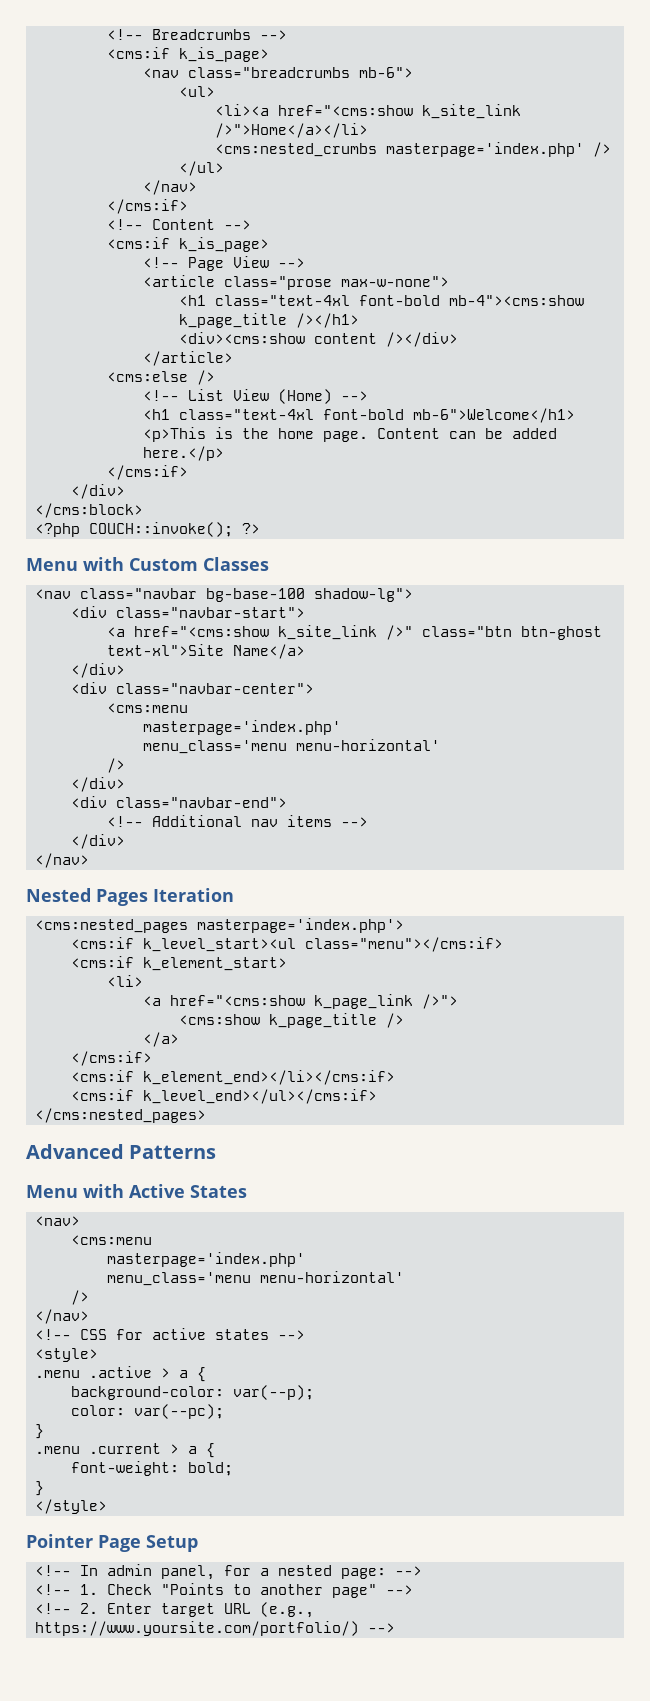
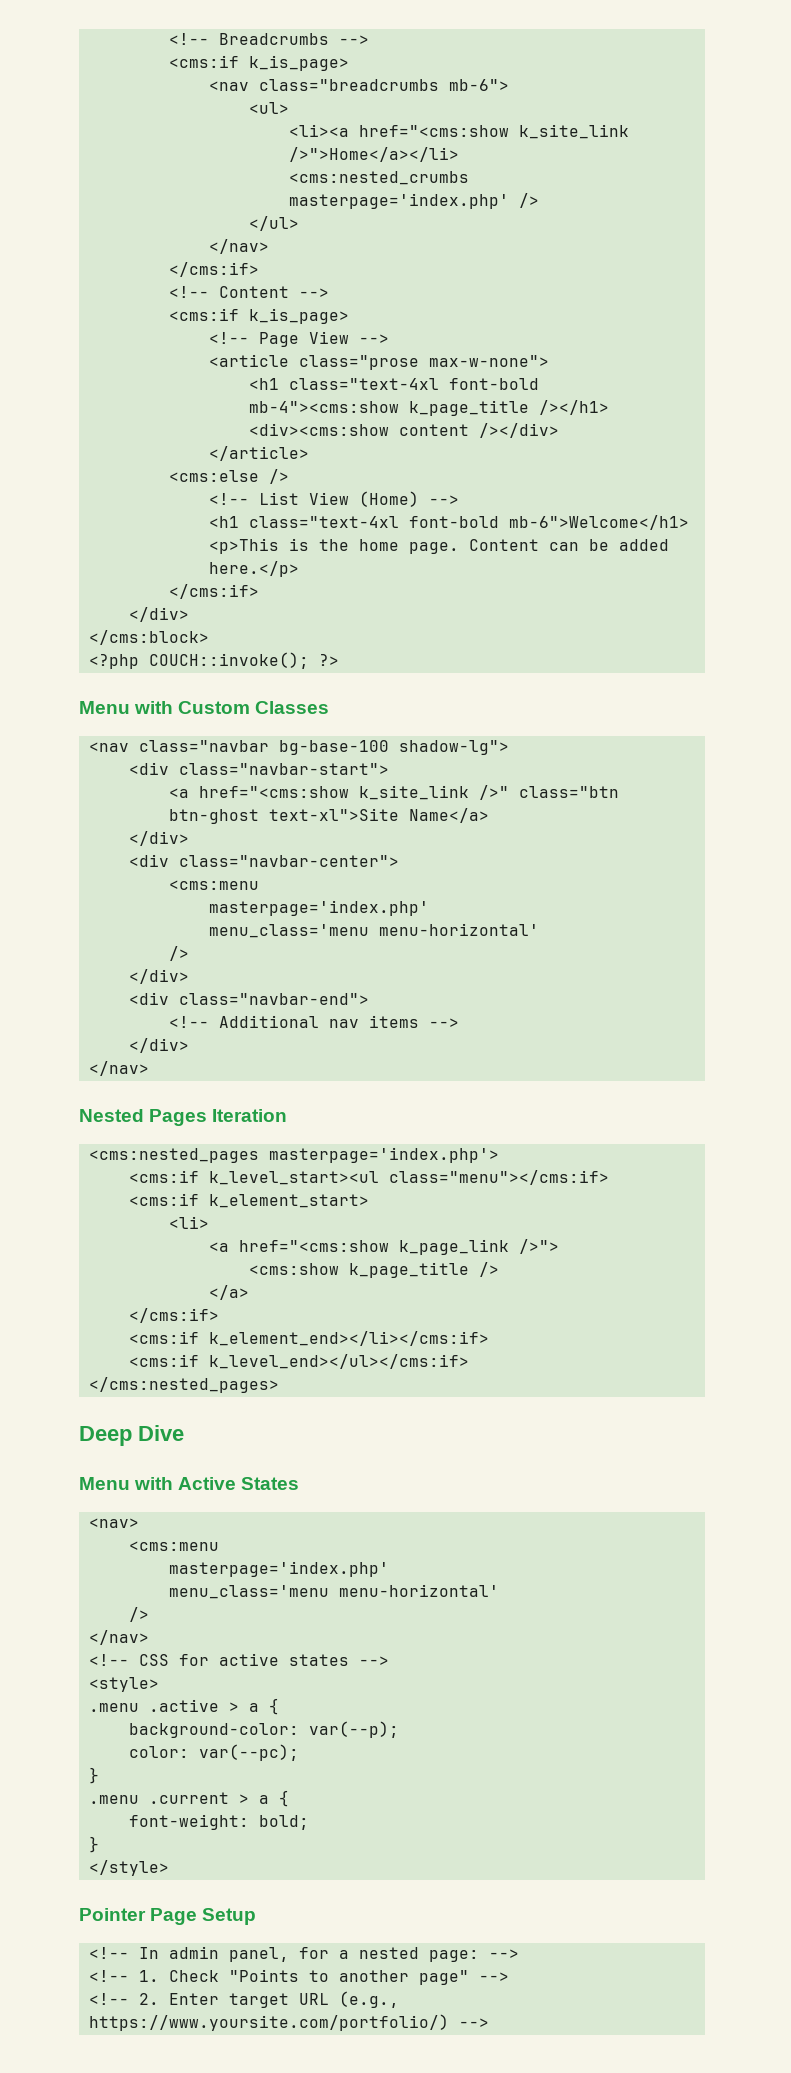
- Advanced Patterns
+ Deep Dive

